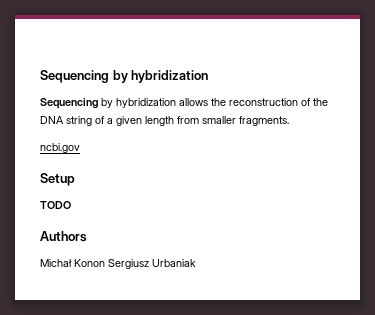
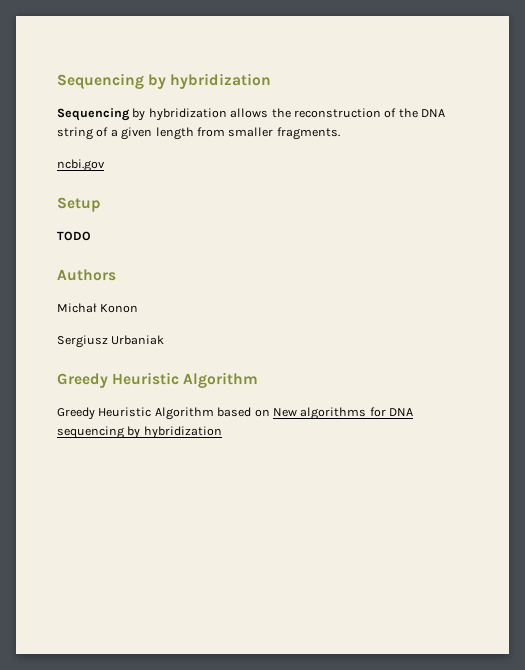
- Michał Konon Sergiusz Urbaniak
+ Michał Konon
+ Sergiusz Urbaniak
+ Greedy Heuristic Algorithm
+ Greedy Heuristic Algorithm based on New algorithms for DNA sequencing by hybridization

